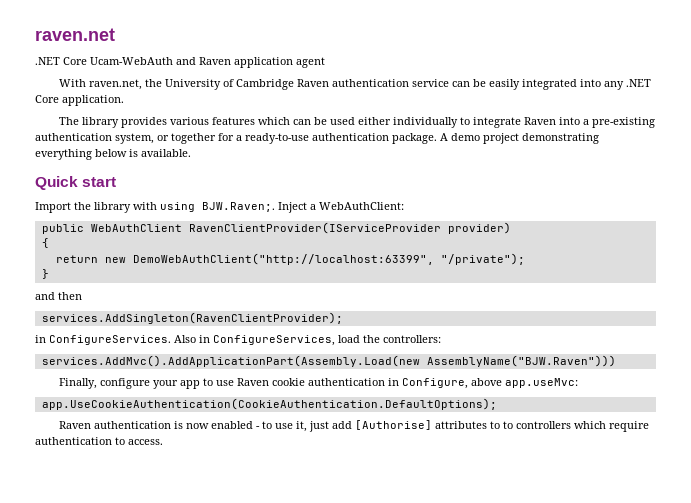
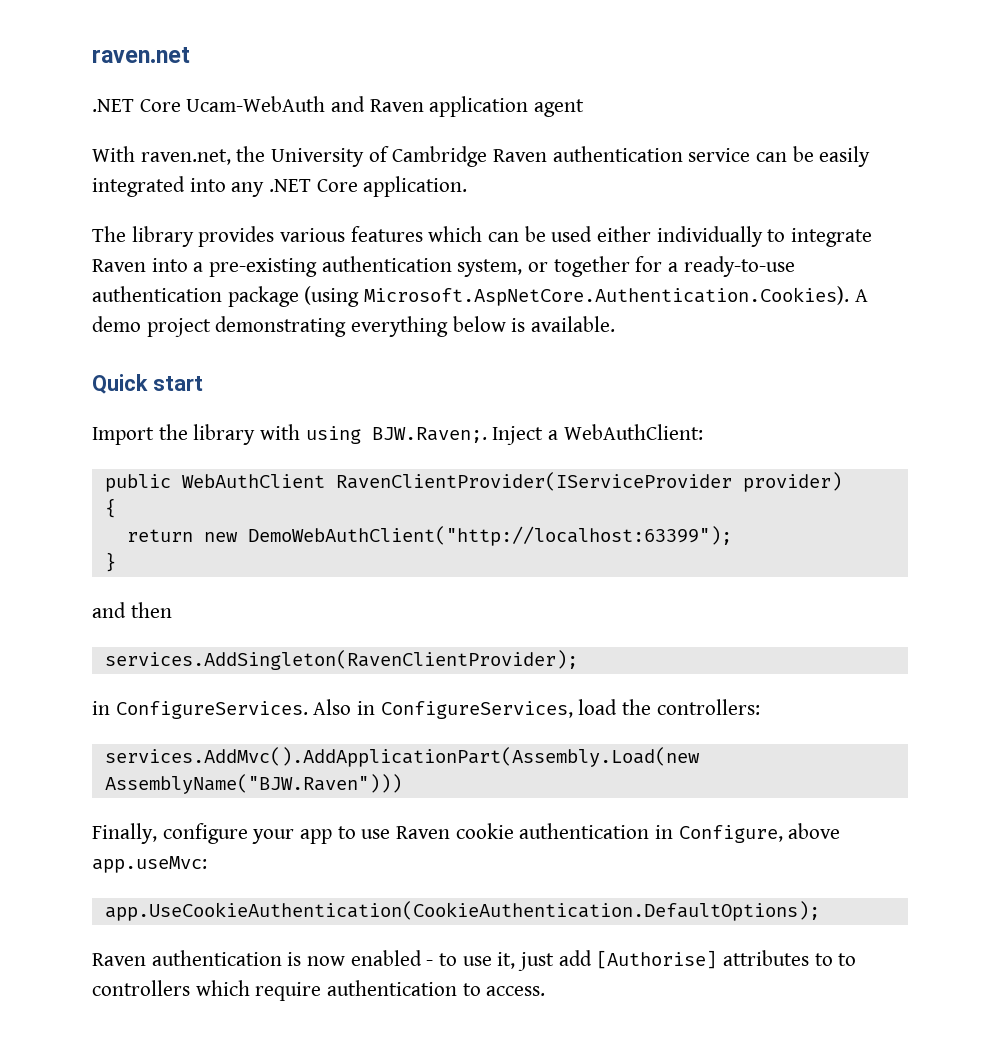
- The library provides various features which can be used either individually to integrate Raven into a pre-existing authentication system, or together for a ready-to-use authentication package. A demo project demonstrating everything below is available.
+ The library provides various features which can be used either individually to integrate Raven into a pre-existing authentication system, or together for a ready-to-use authentication package (using Microsoft.AspNetCore.Authentication.Cookies). A demo project demonstrating everything below is available.
- return new DemoWebAuthClient("http://localhost:63399", "/private");
+ return new DemoWebAuthClient("http://localhost:63399");

